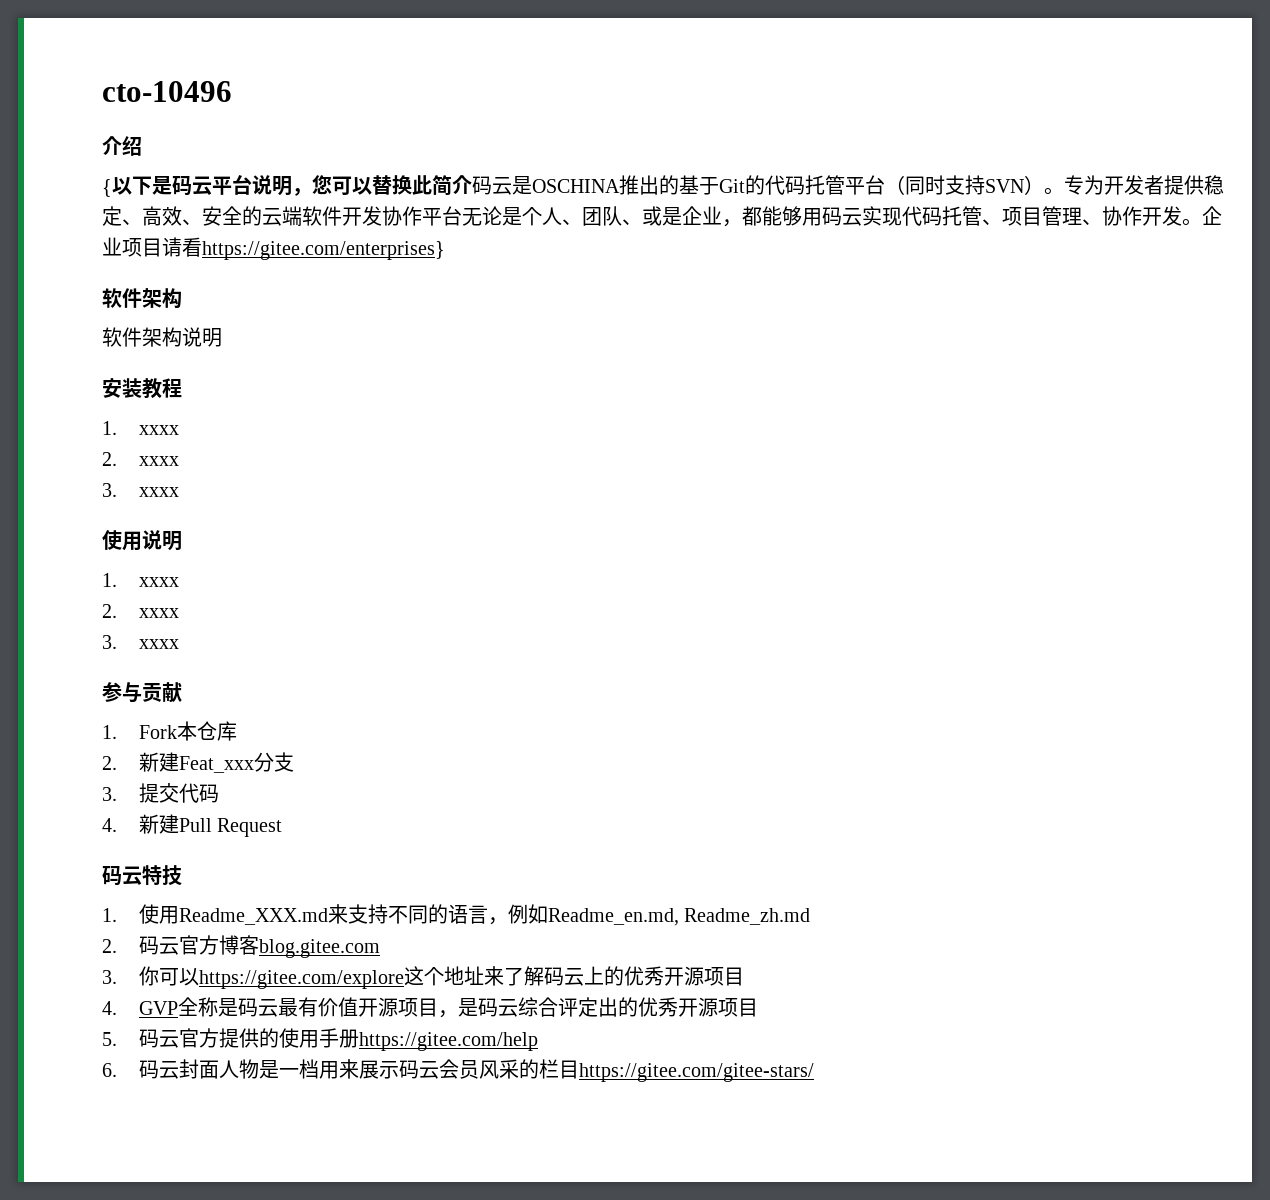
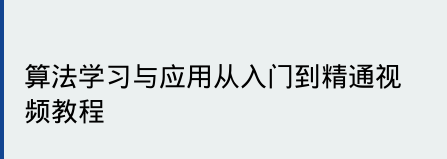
- cto-10496
- 介绍
- {以下是码云平台说明，您可以替换此简介码云是OSCHINA推出的基于Git的代码托管平台（同时支持SVN）。专为开发者提供稳定、高效、安全的云端软件开发协作平台无论是个人、团队、或是企业，都能够用码云实现代码托管、项目管理、协作开发。企业项目请看https://gitee.com/enterprises}
- 软件架构
- 软件架构说明
- 安装教程
- 1. xxxx
- 2. xxxx
- 3. xxxx
- 使用说明
- 1. xxxx
- 2. xxxx
- 3. xxxx
- 参与贡献
- 1. Fork本仓库
- 2.新建Feat_xxx分支
- 3.提交代码
- 4.新建Pull Request
- 码云特技
- 1.使用Readme_XXX.md来支持不同的语言，例如Readme_en.md, Readme_zh.md
- 2.码云官方博客blog.gitee.com
- 3.你可以https://gitee.com/explore这个地址来了解码云上的优秀开源项目
- 4. GVP全称是码云最有价值开源项目，是码云综合评定出的优秀开源项目
- 5.码云官方提供的使用手册https://gitee.com/help
- 6.码云封面人物是一档用来展示码云会员风采的栏目https://gitee.com/gitee-stars/
+ 算法学习与应用从入门到精通视频教程

